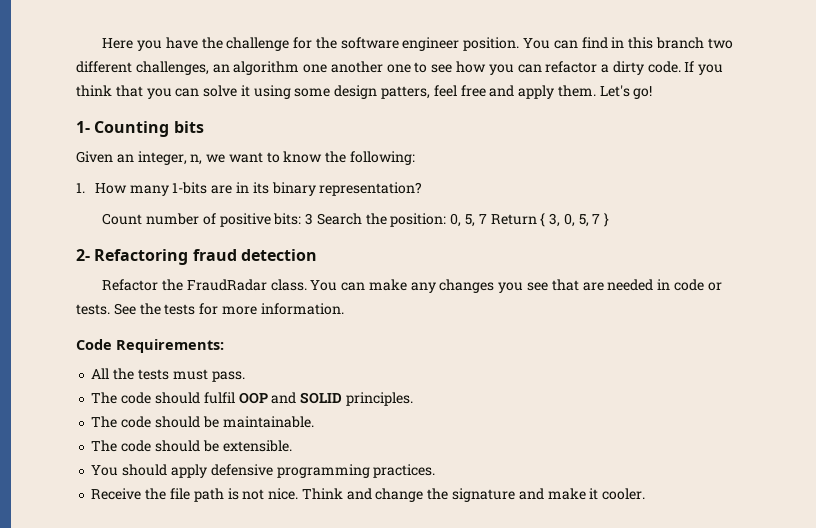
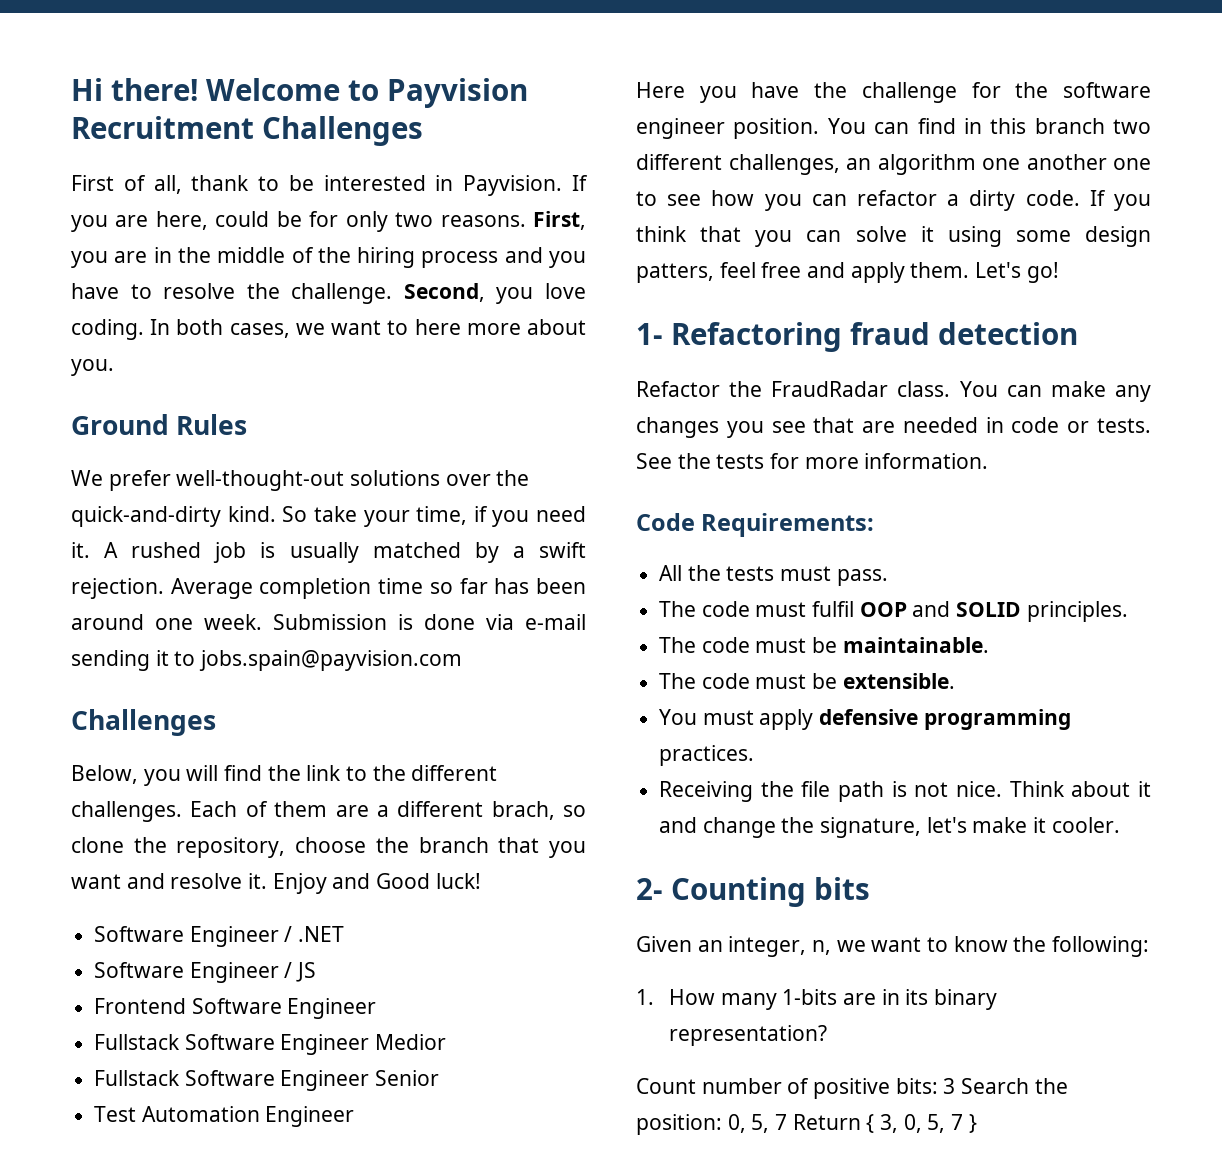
+ Hi there! Welcome to Payvision Recruitment Challenges
+ First of all, thank to be interested in Payvision. If you are here, could be for only two reasons. First, you are in the middle of the hiring process and you have to resolve the challenge. Second, you love coding. In both cases, we want to here more about you.
+ Ground Rules
+ We prefer well-thought-out solutions over the quick-and-dirty kind. So take your time, if you need it. A rushed job is usually matched by a swift rejection. Average completion time so far has been around one week. Submission is done via e-mail sending it to jobs.spain@payvision.com
+ Challenges
+ Below, you will find the link to the different challenges. Each of them are a different brach, so clone the repository, choose the branch that you want and resolve it. Enjoy and Good luck!
+ Software Engineer / .NET
+ Software Engineer / JS
+ Frontend Software Engineer
+ Fullstack Software Engineer Medior
+ Fullstack Software Engineer Senior
+ Test Automation Engineer
- 1- Counting bits
+ 1- Refactoring fraud detection
+ Refactor the FraudRadar class. You can make any changes you see that are needed in code or tests. See the tests for more information.
+ Code Requirements:
+ All the tests must pass.
+ The code must fulfil OOP and SOLID principles.
+ The code must be maintainable.
+ The code must be extensible.
+ You must apply defensive programming practices.
+ Receiving the file path is not nice. Think about it and change the signature, let's make it cooler.
+ 2- Counting bits
- 2- Refactoring fraud detection
- Refactor the FraudRadar class. You can make any changes you see that are needed in code or tests. See the tests for more information.
- Code Requirements:
- All the tests must pass.
- The code should fulfil OOP and SOLID principles.
- The code should be maintainable.
- The code should be extensible.
- You should apply defensive programming practices.
- Receive the file path is not nice. Think and change the signature and make it cooler.

